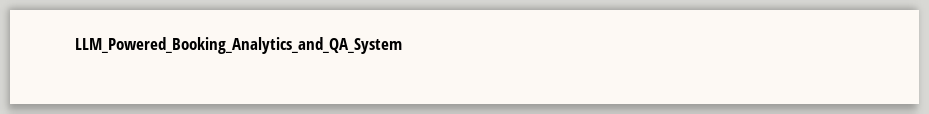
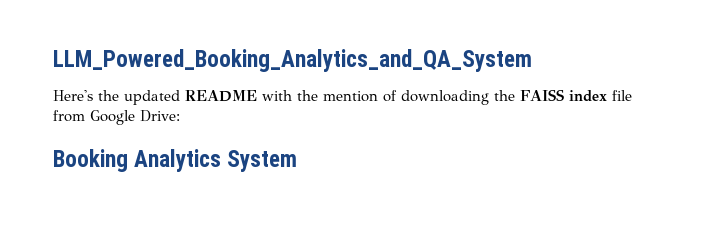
+ Here's the updated README with the mention of downloading the FAISS index file from Google Drive:
+ Booking Analytics System

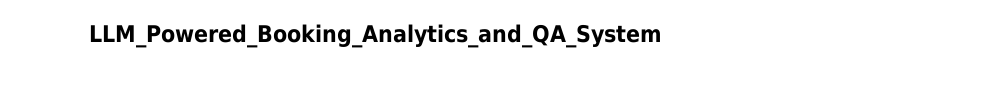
- Here's the updated README with the mention of downloading the FAISS index file from Google Drive:
- Booking Analytics System

